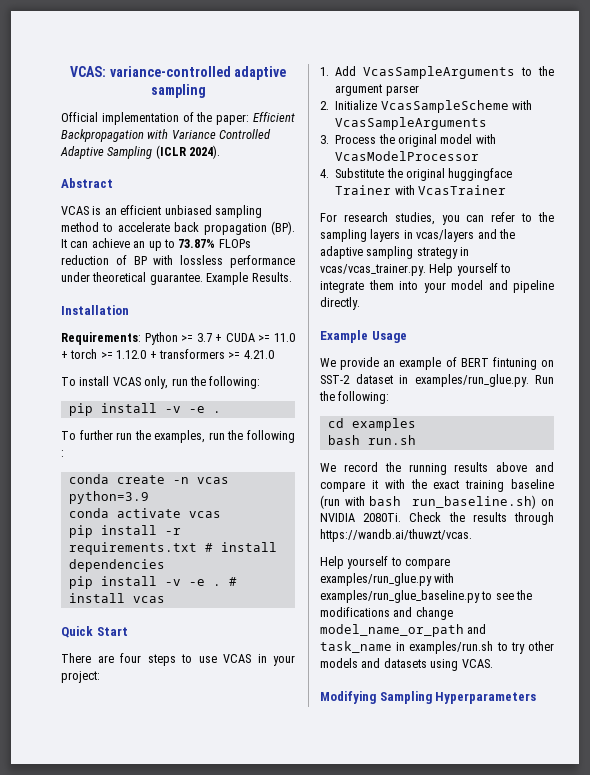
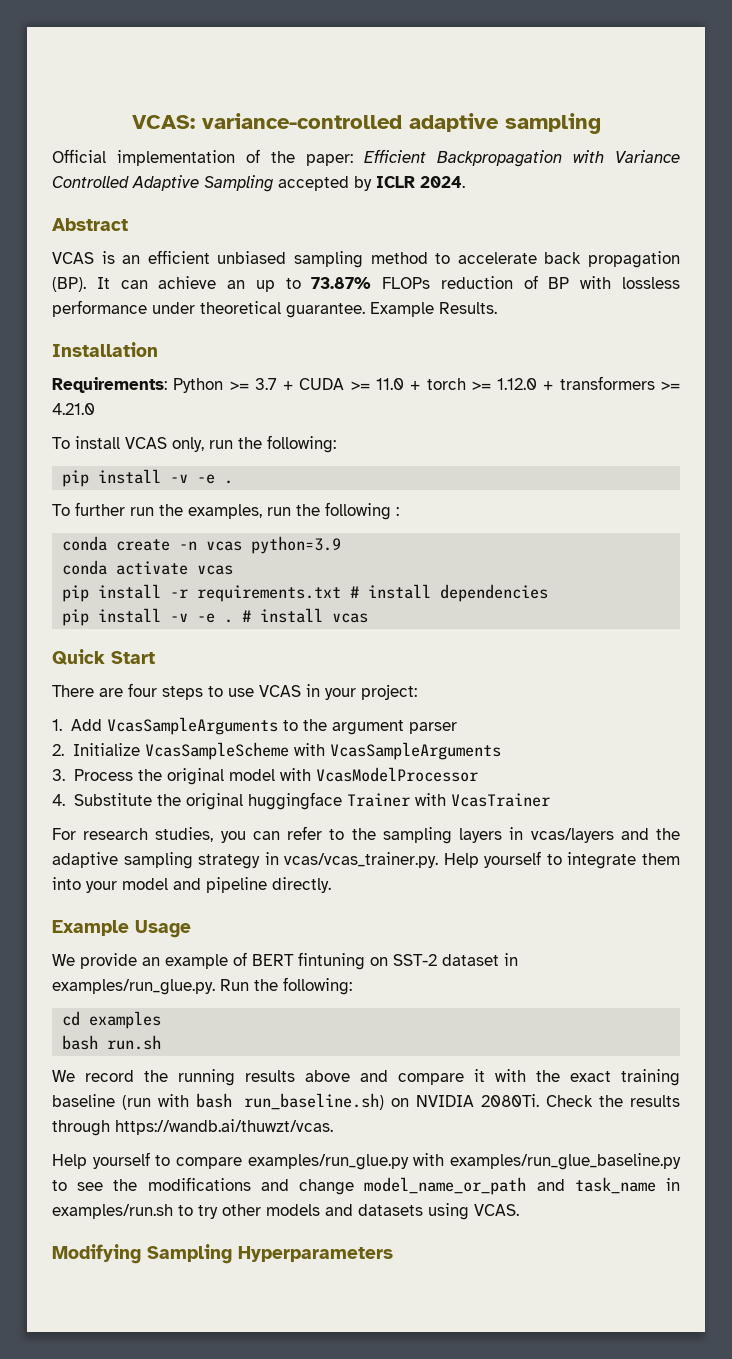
- Official implementation of the paper: Efficient Backpropagation with Variance Controlled Adaptive Sampling (ICLR 2024).
+ Official implementation of the paper: Efficient Backpropagation with Variance Controlled Adaptive Sampling accepted by ICLR 2024.

